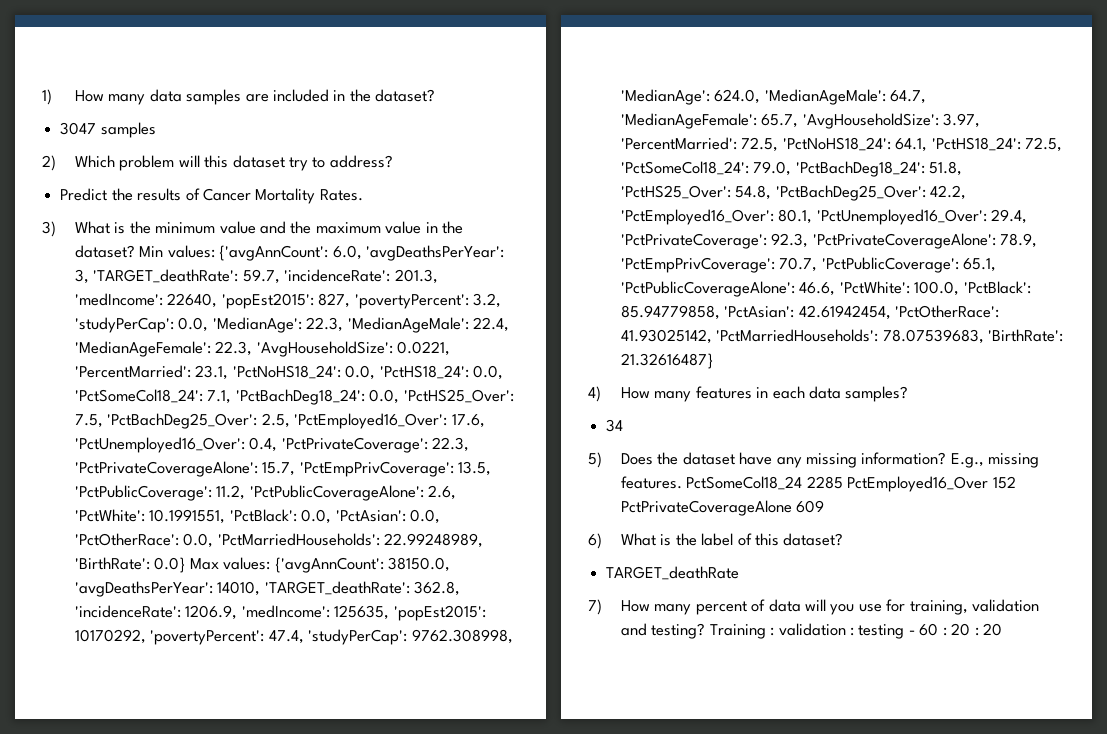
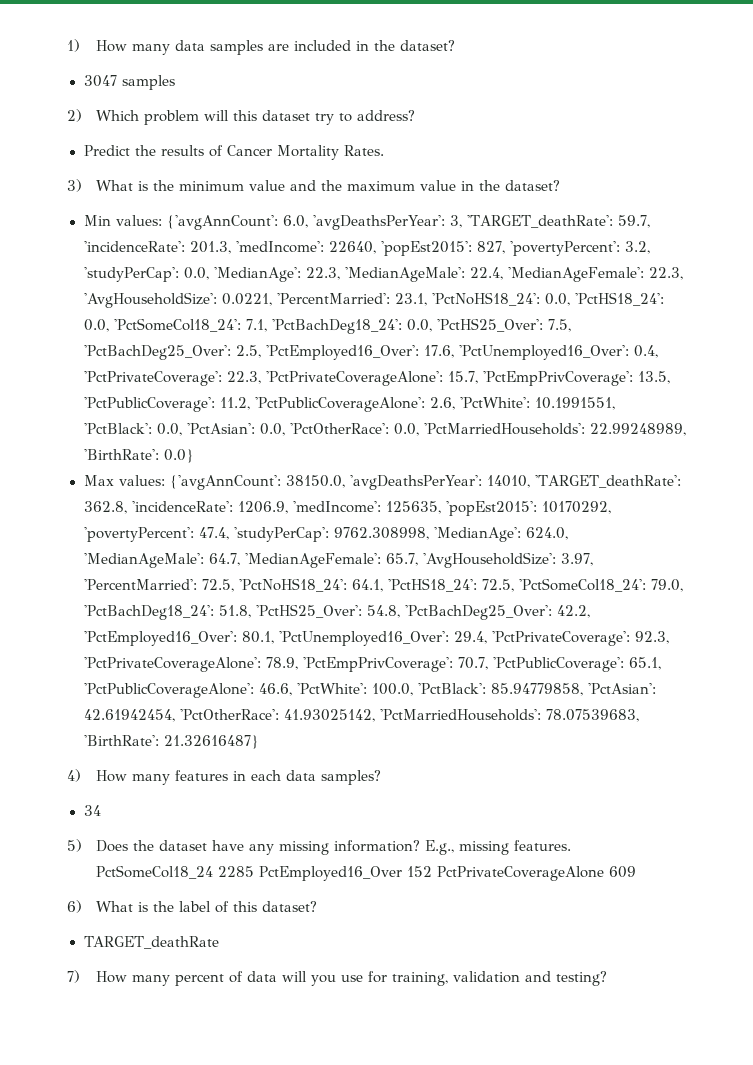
- 3) What is the minimum value and the maximum value in the dataset? Min values:
+ 3) What is the minimum value and the maximum value in the dataset?
+ Min values:
- 0.0} Max values:
+ 0.0}
+ Max values:
- Training : validation : testing - 60 : 20 : 20

